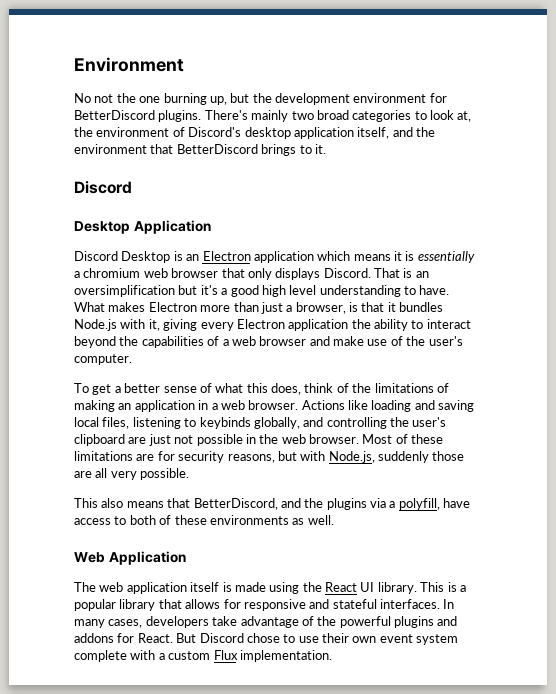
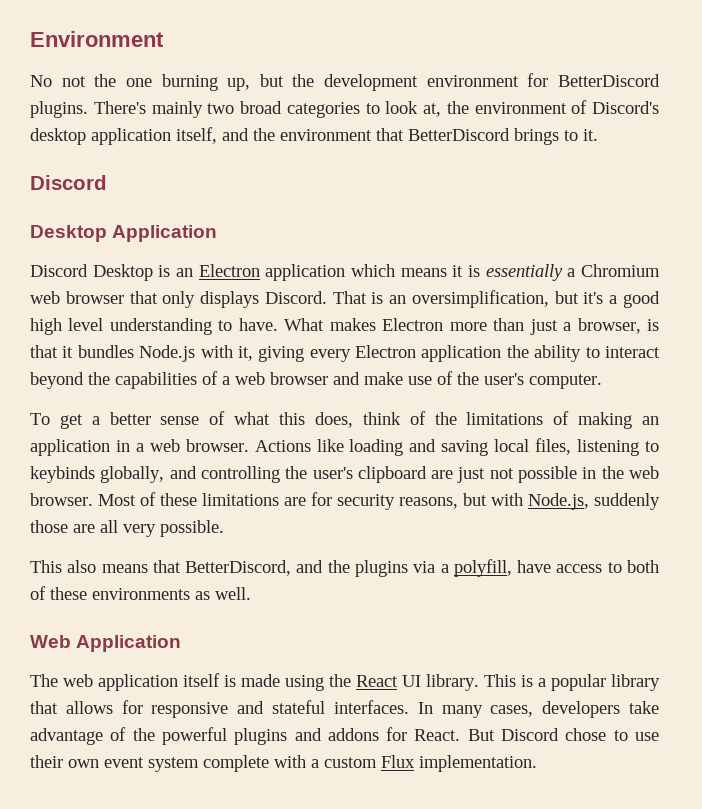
- Discord Desktop is an Electron application which means it is essentially a chromium web browser that only displays Discord.
+ Discord Desktop is an Electron application which means it is essentially a Chromium web browser that only displays Discord.
- That is an oversimplification but it's a good high level understanding to have.
+ That is an oversimplification, but it's a good high level understanding to have.

